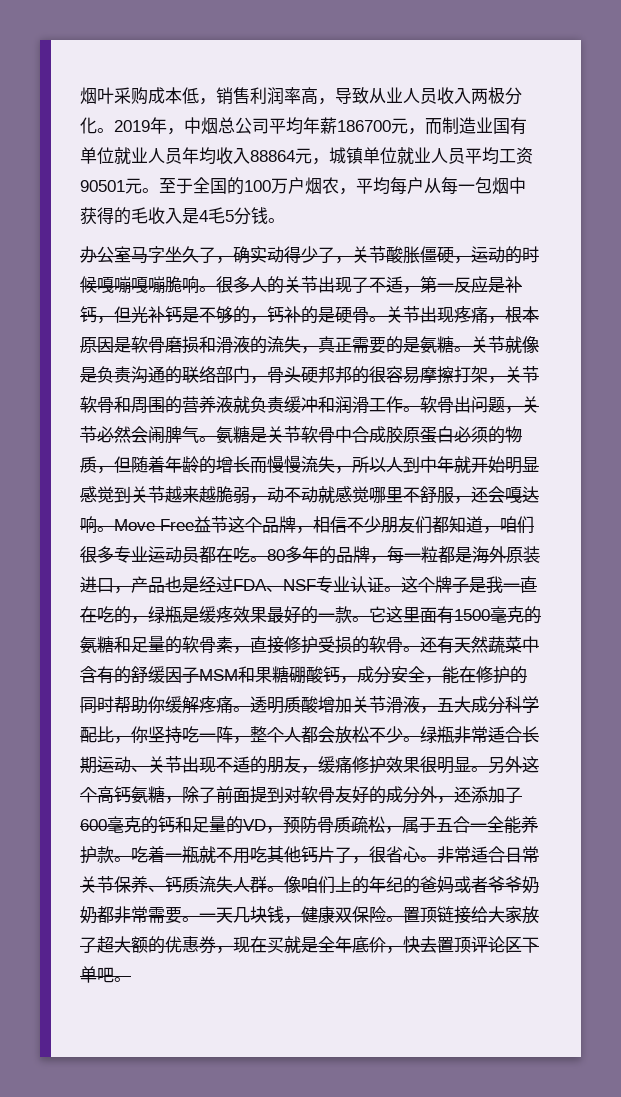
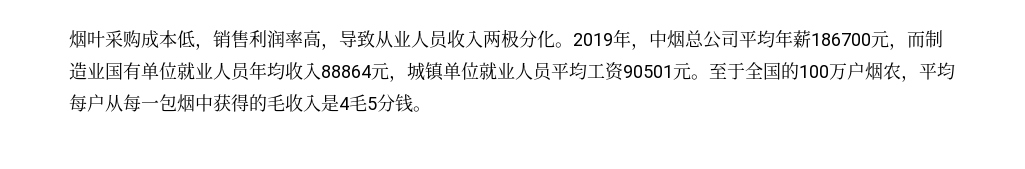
- 办公室马字坐久了，确实动得少了，关节酸胀僵硬，运动的时候嘎嘣嘎嘣脆响。很多人的关节出现了不适，第一反应是补钙，但光补钙是不够的，钙补的是硬骨。关节出现疼痛，根本原因是软骨磨损和滑液的流失，真正需要的是氨糖。关节就像是负责沟通的联络部门，骨头硬邦邦的很容易摩擦打架，关节软骨和周围的营养液就负责缓冲和润滑工作。软骨出问题，关节必然会闹脾气。氨糖是关节软骨中合成胶原蛋白必须的物质，但随着年龄的增长而慢慢流失，所以人到中年就开始明显感觉到关节越来越脆弱，动不动就感觉哪里不舒服，还会嘎达响。Move Free益节这个品牌，相信不少朋友们都知道，咱们很多专业运动员都在吃。80多年的品牌，每一粒都是海外原装进口，产品也是经过FDA、NSF专业认证。这个牌子是我一直在吃的，绿瓶是缓疼效果最好的一款。它这里面有1500毫克的氨糖和足量的软骨素，直接修护受损的软骨。还有天然蔬菜中含有的舒缓因子MSM和果糖硼酸钙，成分安全，能在修护的同时帮助你缓解疼痛。透明质酸增加关节滑液，五大成分科学配比，你坚持吃一阵，整个人都会放松不少。绿瓶非常适合长期运动、关节出现不适的朋友，缓痛修护效果很明显。另外这个高钙氨糖，除了前面提到对软骨友好的成分外，还添加了600毫克的钙和足量的VD，预防骨质疏松，属于五合一全能养护款。吃着一瓶就不用吃其他钙片了，很省心。非常适合日常关节保养、钙质流失人群。像咱们上的年纪的爸妈或者爷爷奶奶都非常需要。一天几块钱，健康双保险。置顶链接给大家放了超大额的优惠券，现在买就是全年底价，快去置顶评论区下单吧。

